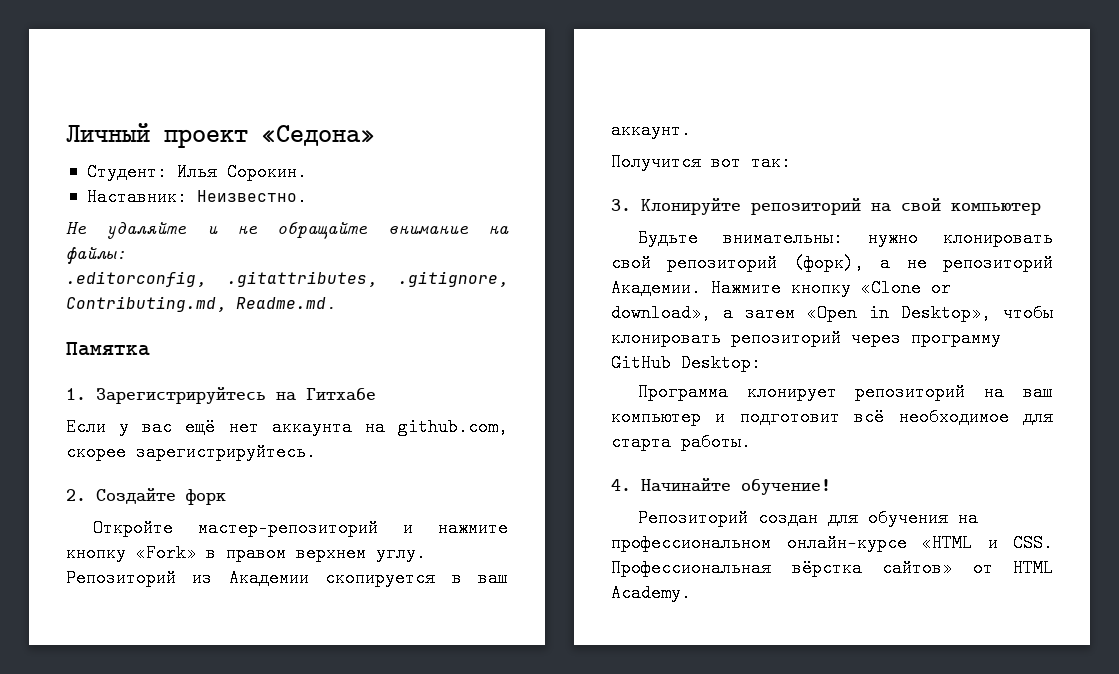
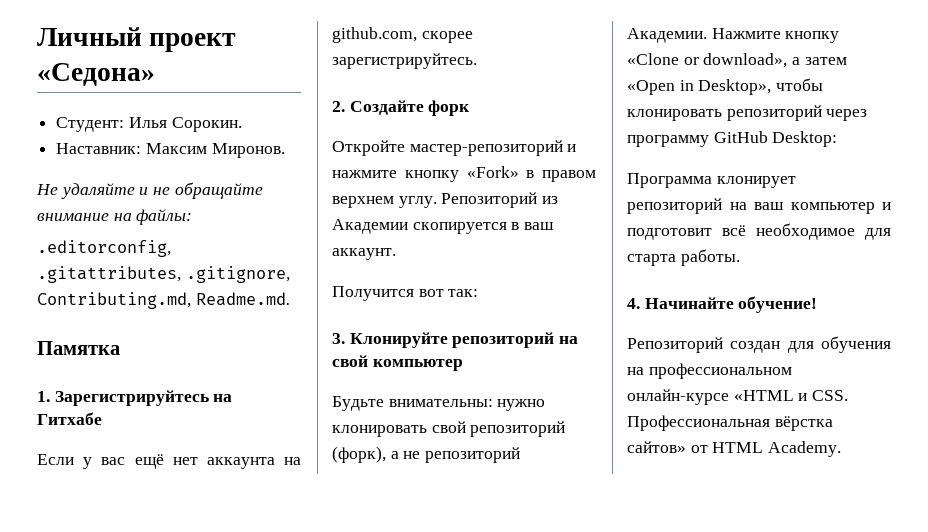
- Наставник: Неизвестно.
+ Наставник: Максим Миронов.

